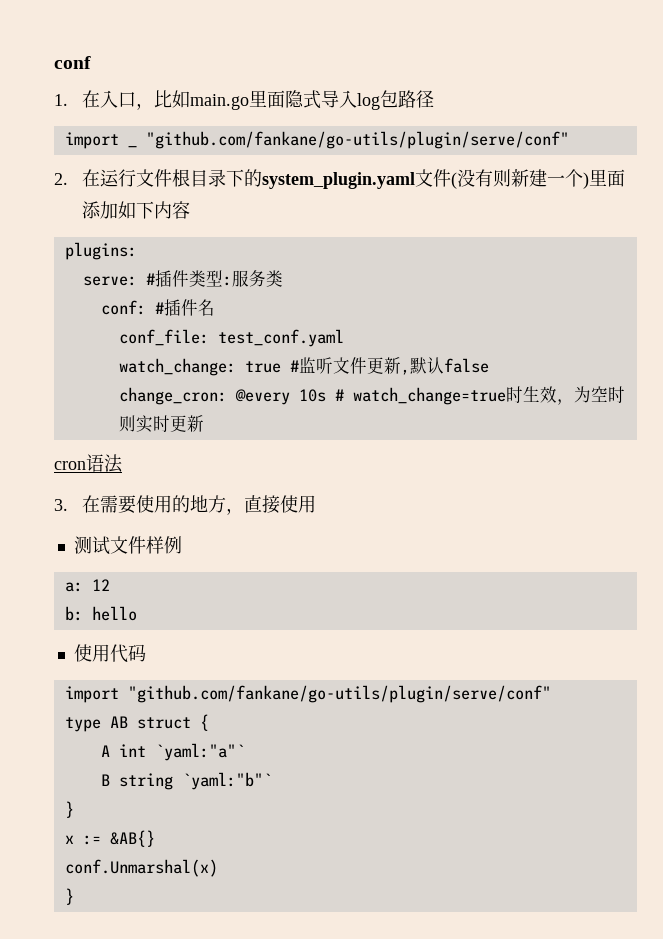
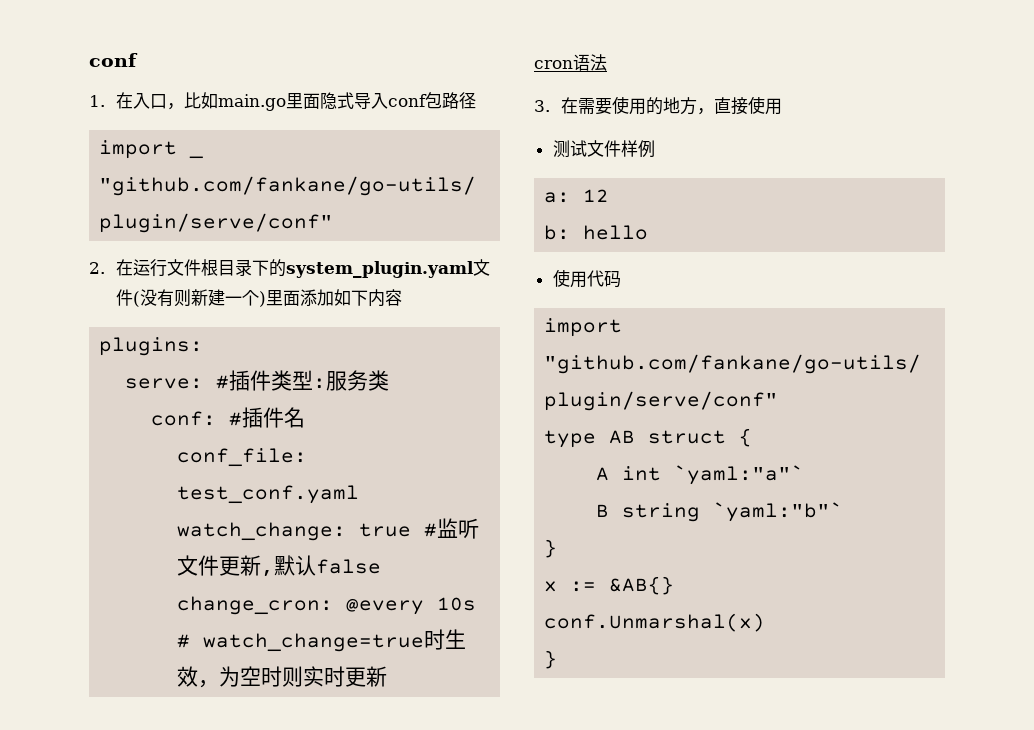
- 1.在入口，比如main.go里面隐式导入log包路径
+ 1.在入口，比如main.go里面隐式导入conf包路径

